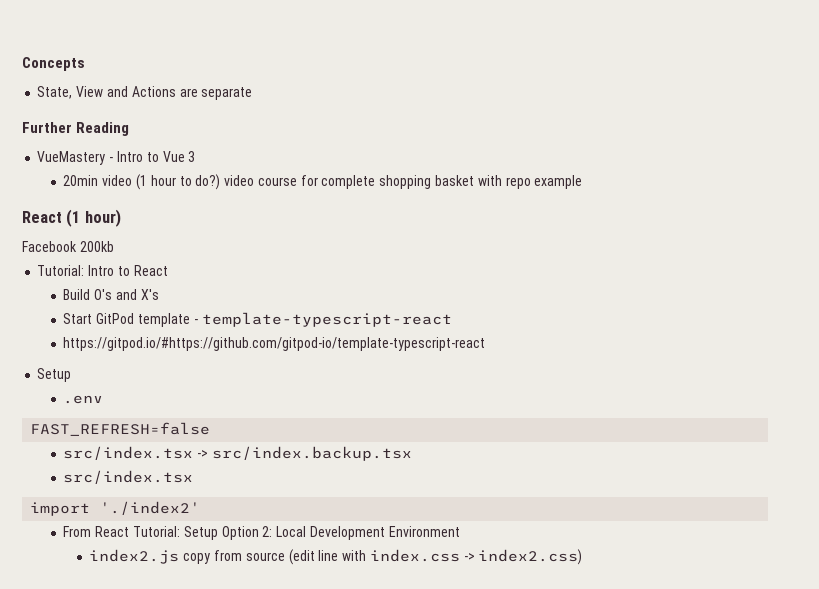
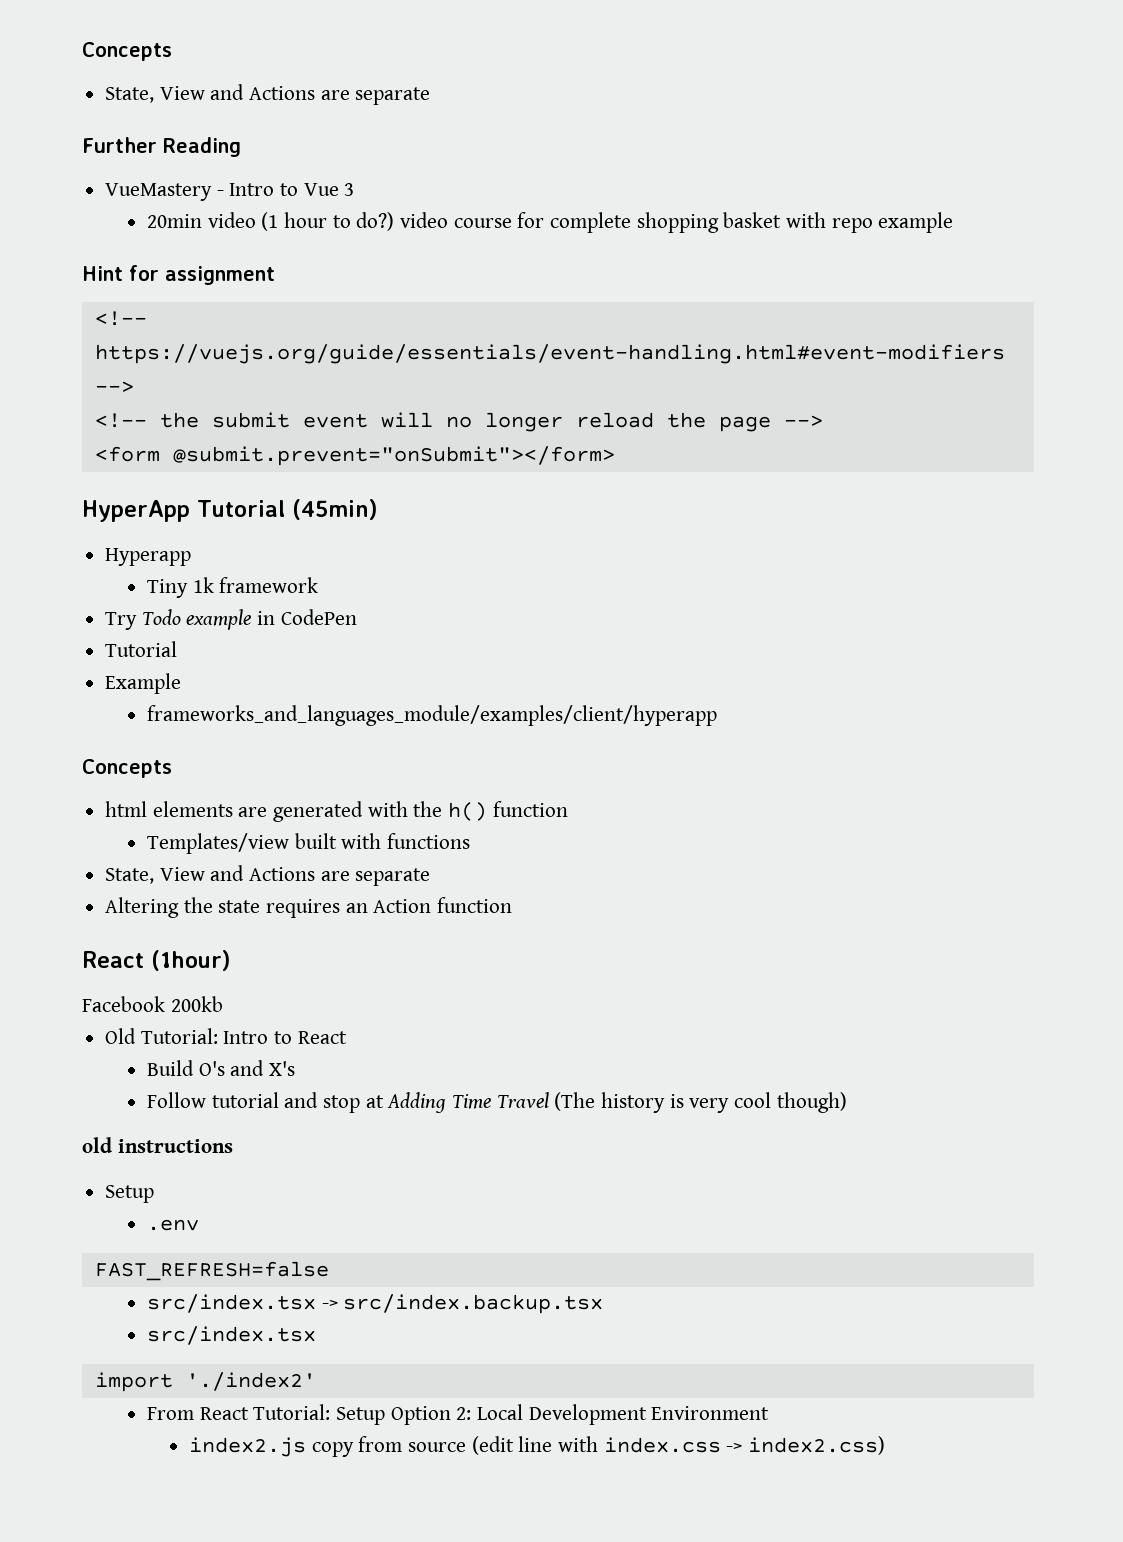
- React (1 hour)
+ Hint for assignment
+ <!-- https://vuejs.org/guide/essentials/event-handling.html#event-modifiers -->
+ <!-- the submit event will no longer reload the page -->
+ <form @submit.prevent="onSubmit"></form>
+ HyperApp Tutorial (45min)
+ Hyperapp
+ Tiny 1k framework
+ Try Todo example in CodePen
+ Tutorial
+ Example
+ frameworks_and_languages_module/examples/client/hyperapp
+ Concepts
+ html elements are generated with the h() function
+ Templates/view built with functions
+ State, View and Actions are separate
+ Altering the state requires an Action function
+ React (1hour)
- Tutorial: Intro to React
+ Old Tutorial: Intro to React
- Start GitPod template - template-typescript-react
- https://gitpod.io/#https://github.com/gitpod-io/template-typescript-react
+ Follow tutorial and stop at Adding Time Travel (The history is very cool though)
+ old instructions

